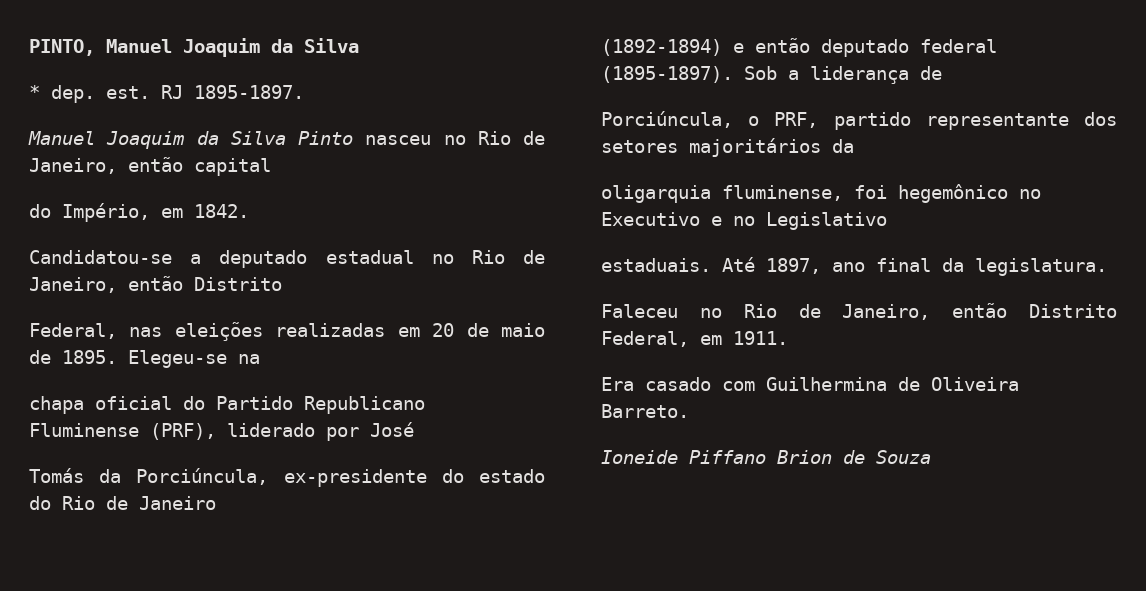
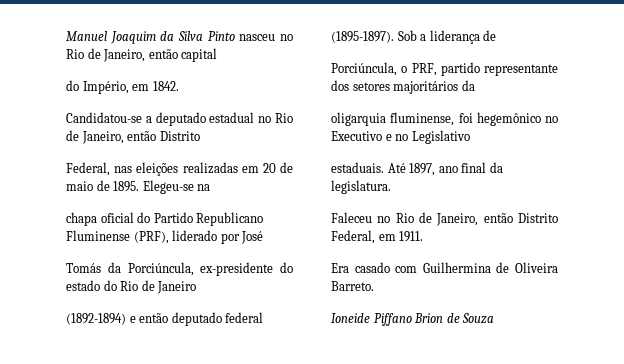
- PINTO, Manuel Joaquim da Silva
- * dep. est. RJ 1895-1897.

